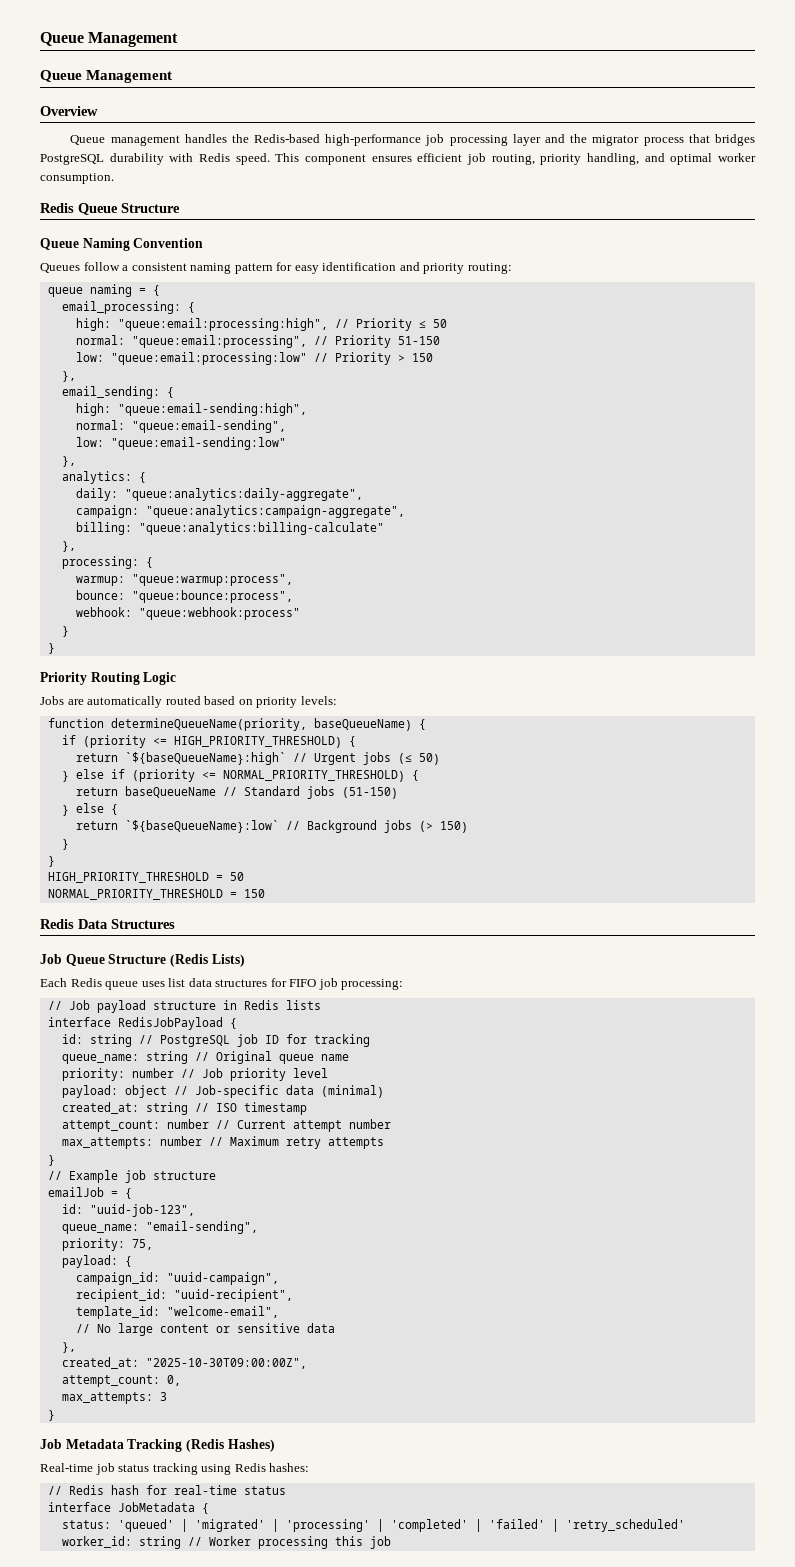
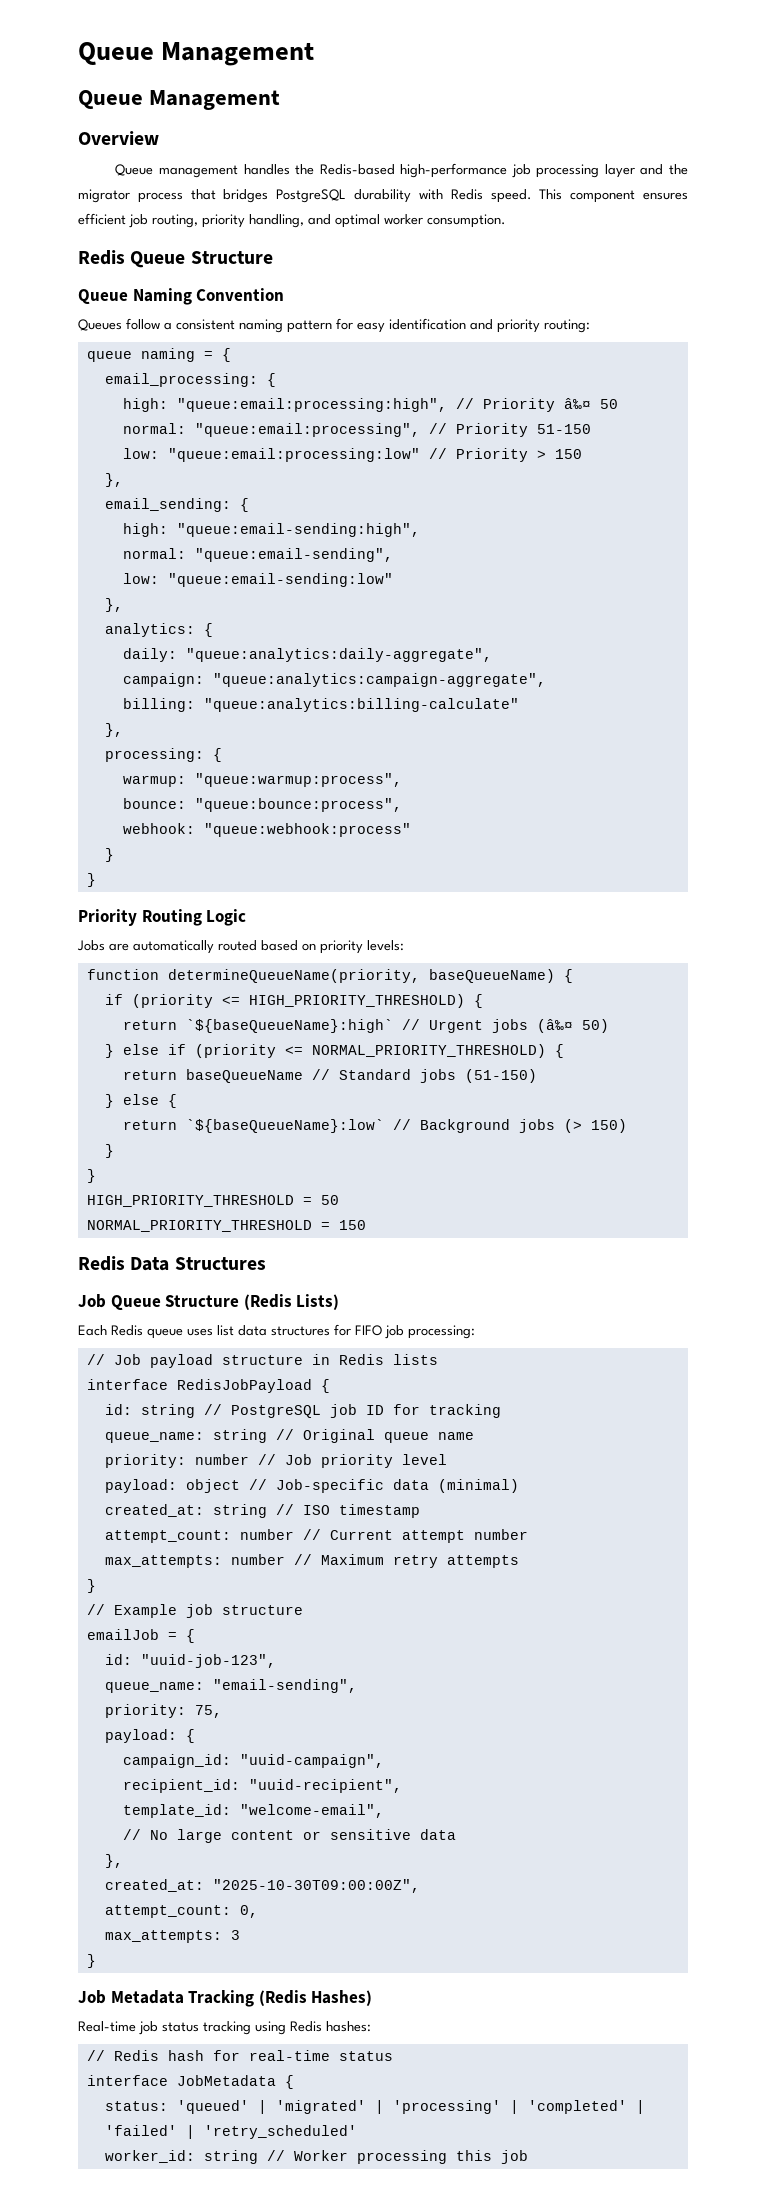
- high: "queue:email:processing:high", // Priority ≤ 50
+ high: "queue:email:processing:high", // Priority â‰¤ 50
- return `${baseQueueName}:high` // Urgent jobs (≤ 50)
+ return `${baseQueueName}:high` // Urgent jobs (â‰¤ 50)

